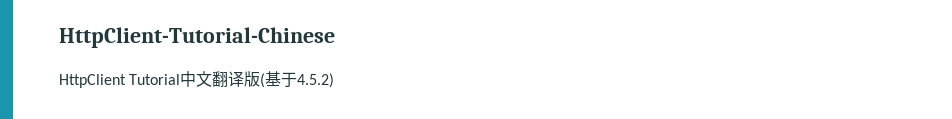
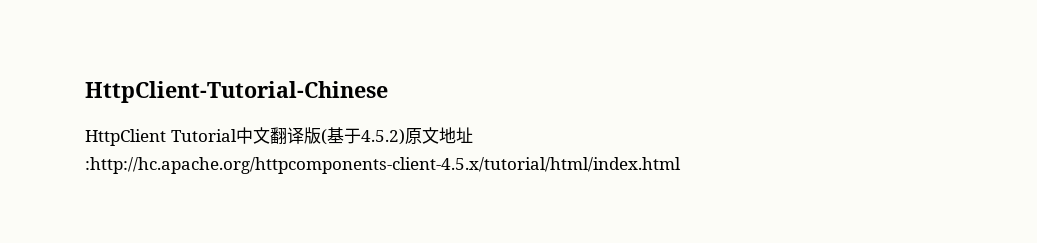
- HttpClient Tutorial中文翻译版(基于4.5.2)
+ HttpClient Tutorial中文翻译版(基于4.5.2)原文地址:http://hc.apache.org/httpcomponents-client-4.5.x/tutorial/html/index.html

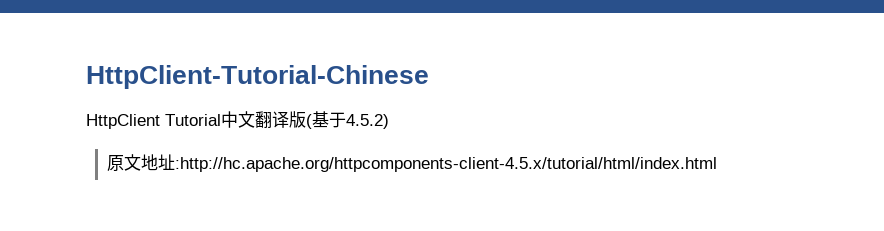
- HttpClient Tutorial中文翻译版(基于4.5.2)原文地址:http://hc.apache.org/httpcomponents-client-4.5.x/tutorial/html/index.html
+ HttpClient Tutorial中文翻译版(基于4.5.2)
+ 原文地址:http://hc.apache.org/httpcomponents-client-4.5.x/tutorial/html/index.html

